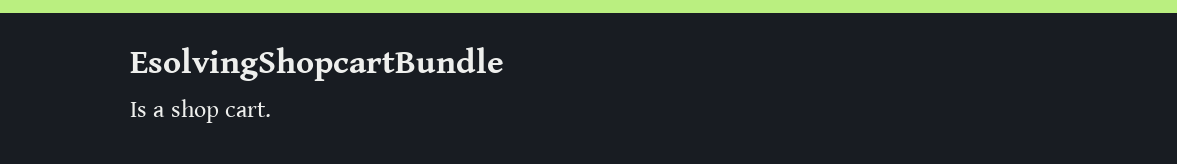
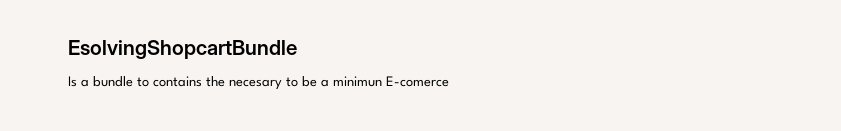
- Is a shop cart.
+ Is a bundle to contains the necesary to be a minimun E-comerce

